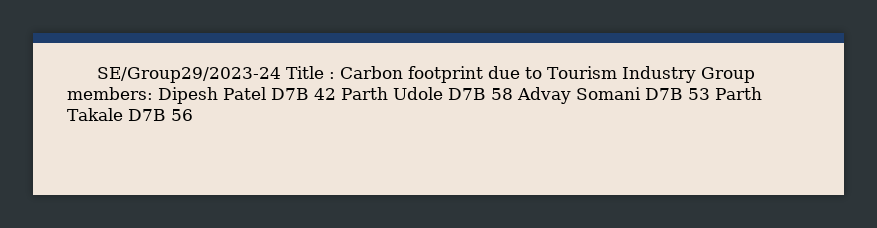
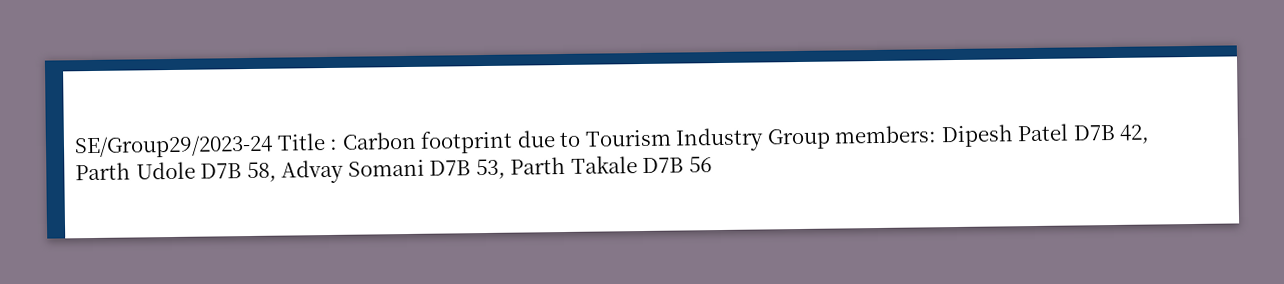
- SE/Group29/2023-24 Title : Carbon footprint due to Tourism Industry Group members: Dipesh Patel D7B 42 Parth Udole D7B 58 Advay Somani D7B 53 Parth Takale D7B 56
+ SE/Group29/2023-24 Title : Carbon footprint due to Tourism Industry Group members: Dipesh Patel D7B 42, Parth Udole D7B 58, Advay Somani D7B 53, Parth Takale D7B 56

